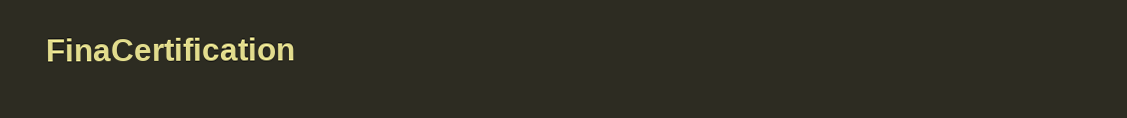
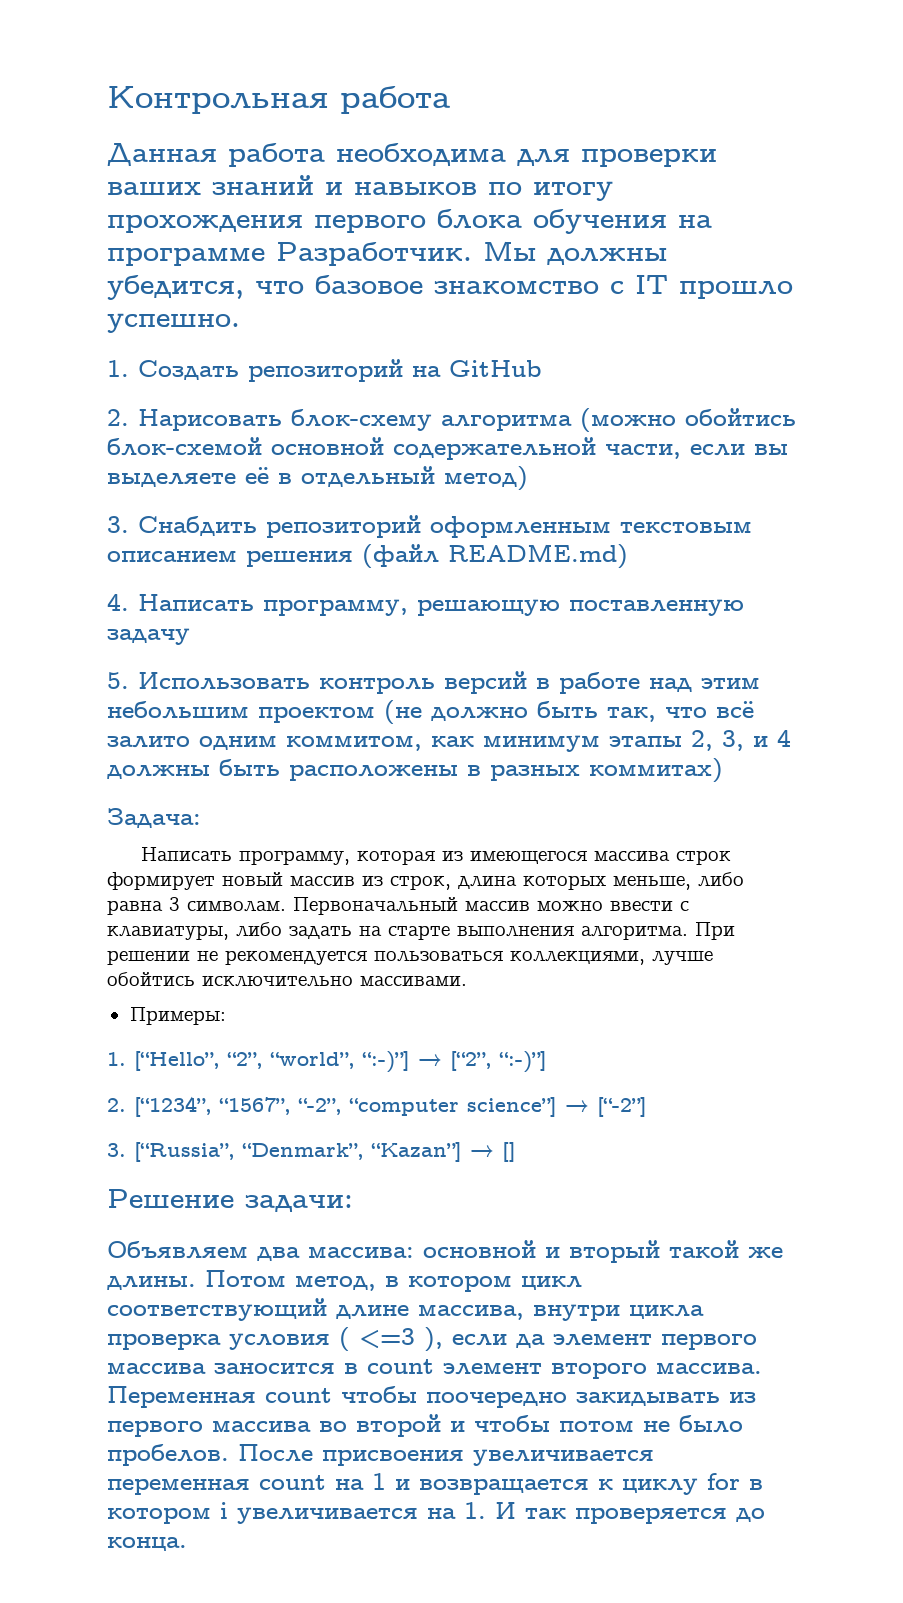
- FinaCertification
+ Контрольная работа
+ Данная работа необходима для проверки ваших знаний и навыков по итогу прохождения первого блока обучения на программе Разработчик. Мы должны убедится, что базовое знакомство с IT прошло успешно.
+ 1. Создать репозиторий на GitHub
+ 2. Нарисовать блок-схему алгоритма (можно обойтись блок-схемой основной содержательной части, если вы выделяете её в отдельный метод)
+ 3. Снабдить репозиторий оформленным текстовым описанием решения (файл README.md)
+ 4. Написать программу, решающую поставленную задачу
+ 5. Использовать контроль версий в работе над этим небольшим проектом (не должно быть так, что всё залито одним коммитом, как минимум этапы 2, 3, и 4 должны быть расположены в разных коммитах)
+ Задача:
+ Написать программу, которая из имеющегося массива строк формирует новый массив из строк, длина которых меньше, либо равна 3 символам. Первоначальный массив можно ввести с клавиатуры, либо задать на старте выполнения алгоритма. При решении не рекомендуется пользоваться коллекциями, лучше обойтись исключительно массивами.
+ Примеры:
+ 1. [“Hello”, “2”, “world”, “:-)”] → [“2”, “:-)”]
+ 2. [“1234”, “1567”, “-2”, “computer science”] → [“-2”]
+ 3. [“Russia”, “Denmark”, “Kazan”] → []
+ Решение задачи:
+ Объявляем два массива: основной и вторый такой же длины. Потом метод, в котором цикл соответствующий длине массива, внутри цикла проверка условия ( <=3 ), если да элемент первого массива заносится в count элемент второго массива. Переменная count чтобы поочередно закидывать из первого массива во второй и чтобы потом не было пробелов. После присвоения увеличивается переменная count на 1 и возвращается к циклу for в котором i увеличивается на 1. И так проверяется до конца.

